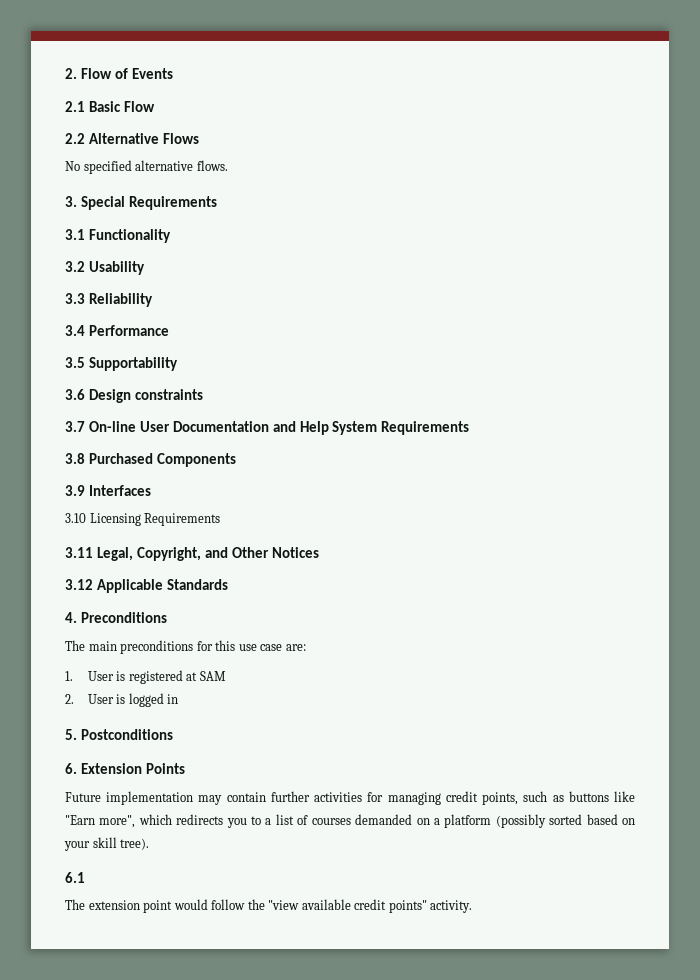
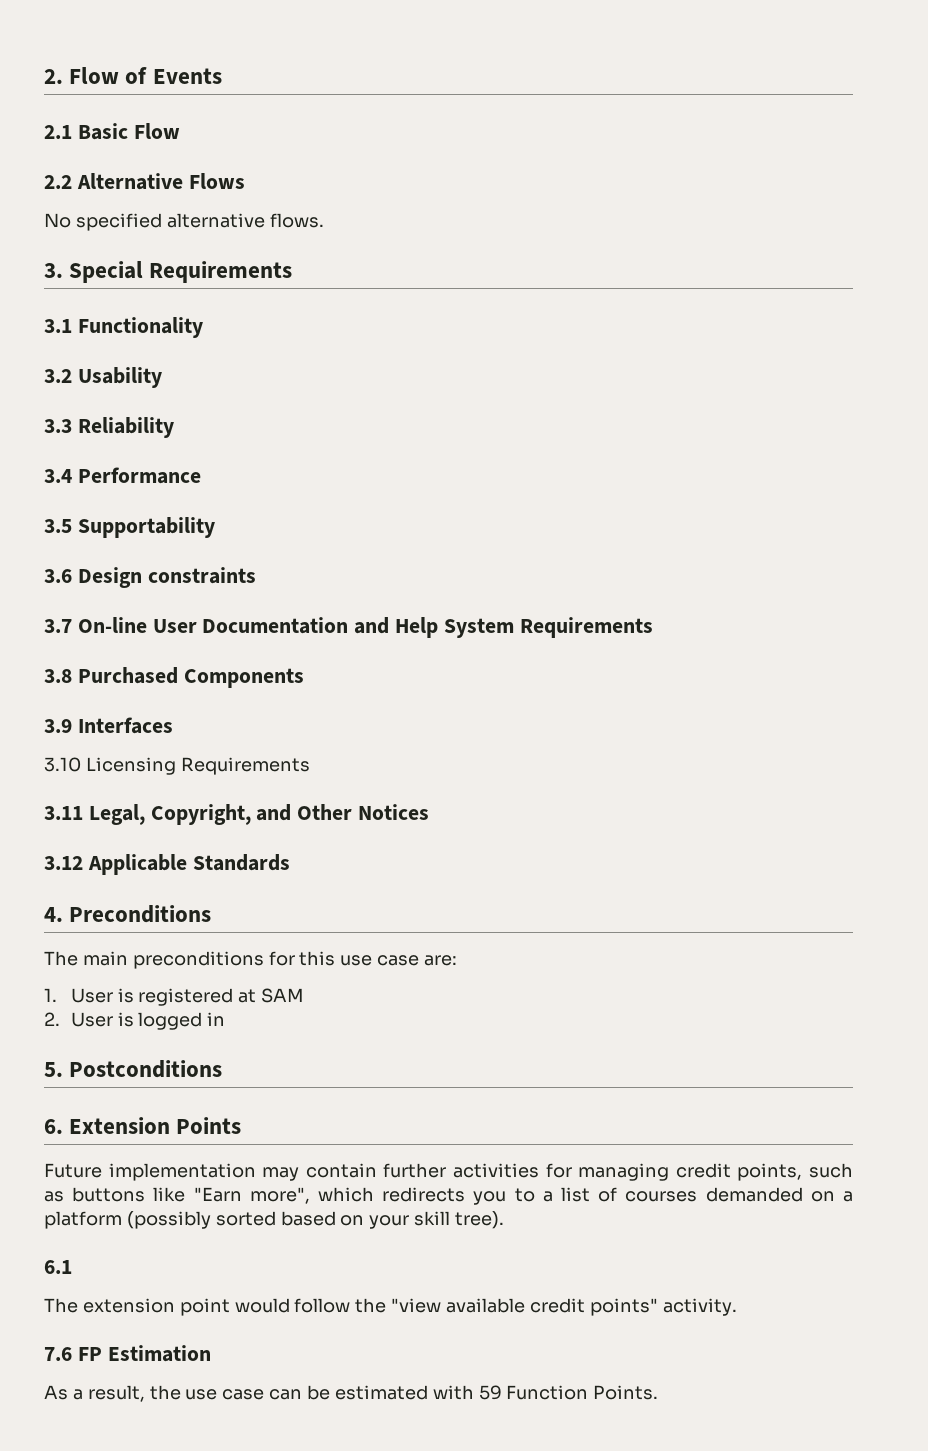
+ 7.6 FP Estimation
+ As a result, the use case can be estimated with 59 Function Points.

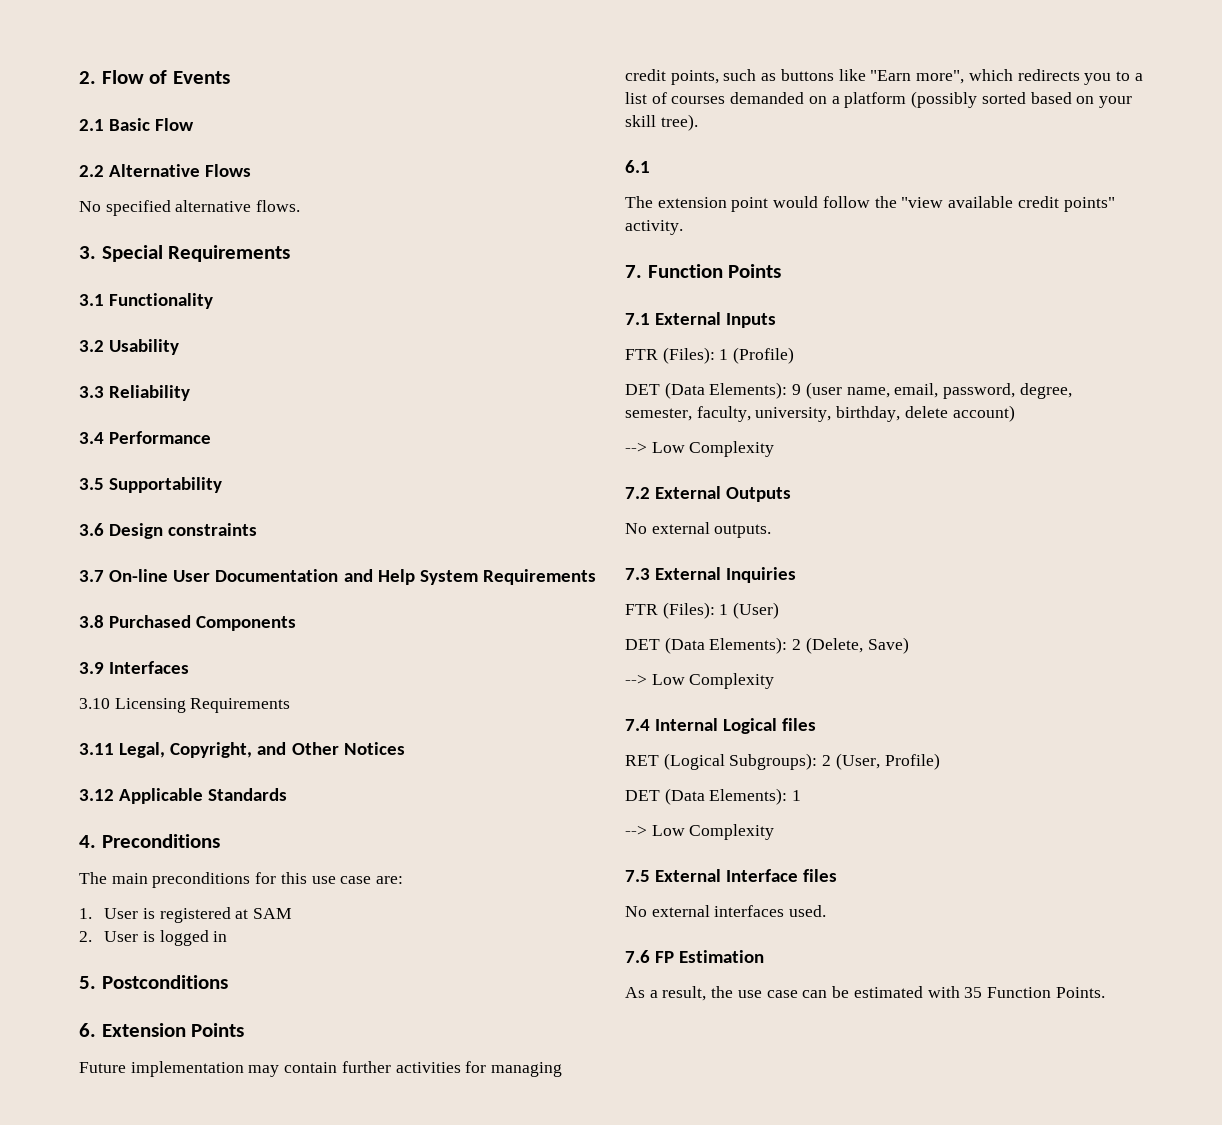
+ 7. Function Points
+ 7.1 External Inputs
+ FTR (Files): 1 (Profile)
+ DET (Data Elements): 9 (user name, email, password, degree, semester, faculty, university, birthday, delete account)
+ --> Low Complexity
+ 7.2 External Outputs
+ No external outputs.
+ 7.3 External Inquiries
+ FTR (Files): 1 (User)
+ DET (Data Elements): 2 (Delete, Save)
+ --> Low Complexity
+ 7.4 Internal Logical files
+ RET (Logical Subgroups): 2 (User, Profile)
+ DET (Data Elements): 1
+ --> Low Complexity
+ 7.5 External Interface files
+ No external interfaces used.
- As a result, the use case can be estimated with 59 Function Points.
+ As a result, the use case can be estimated with 35 Function Points.

